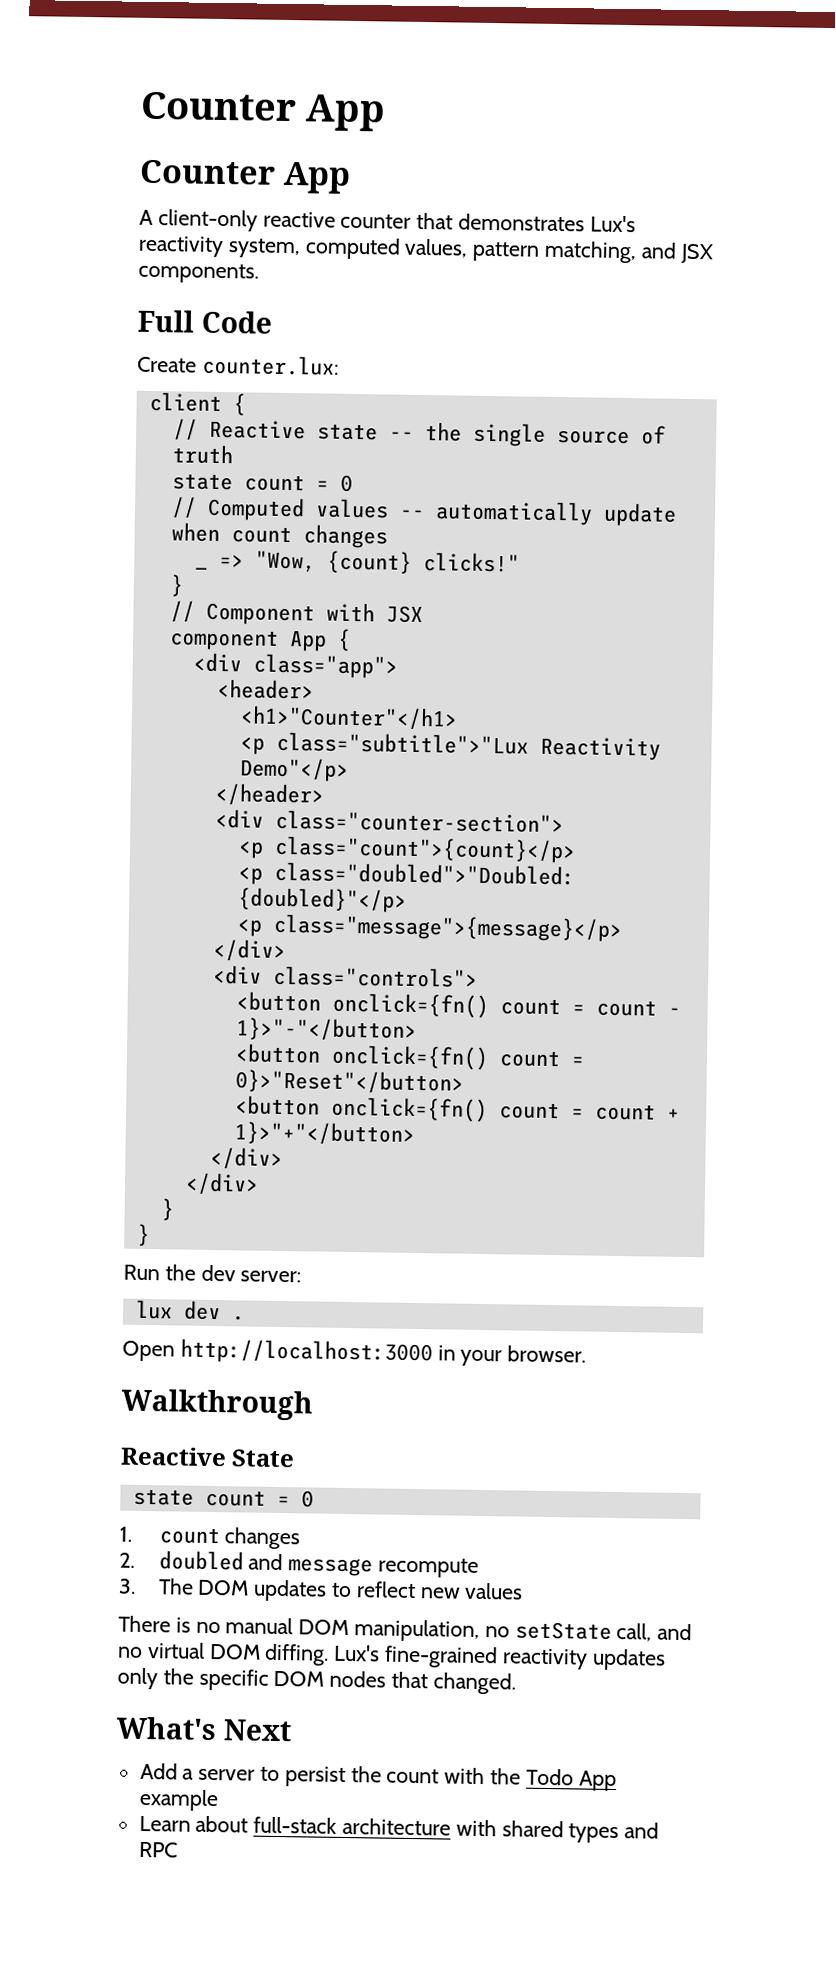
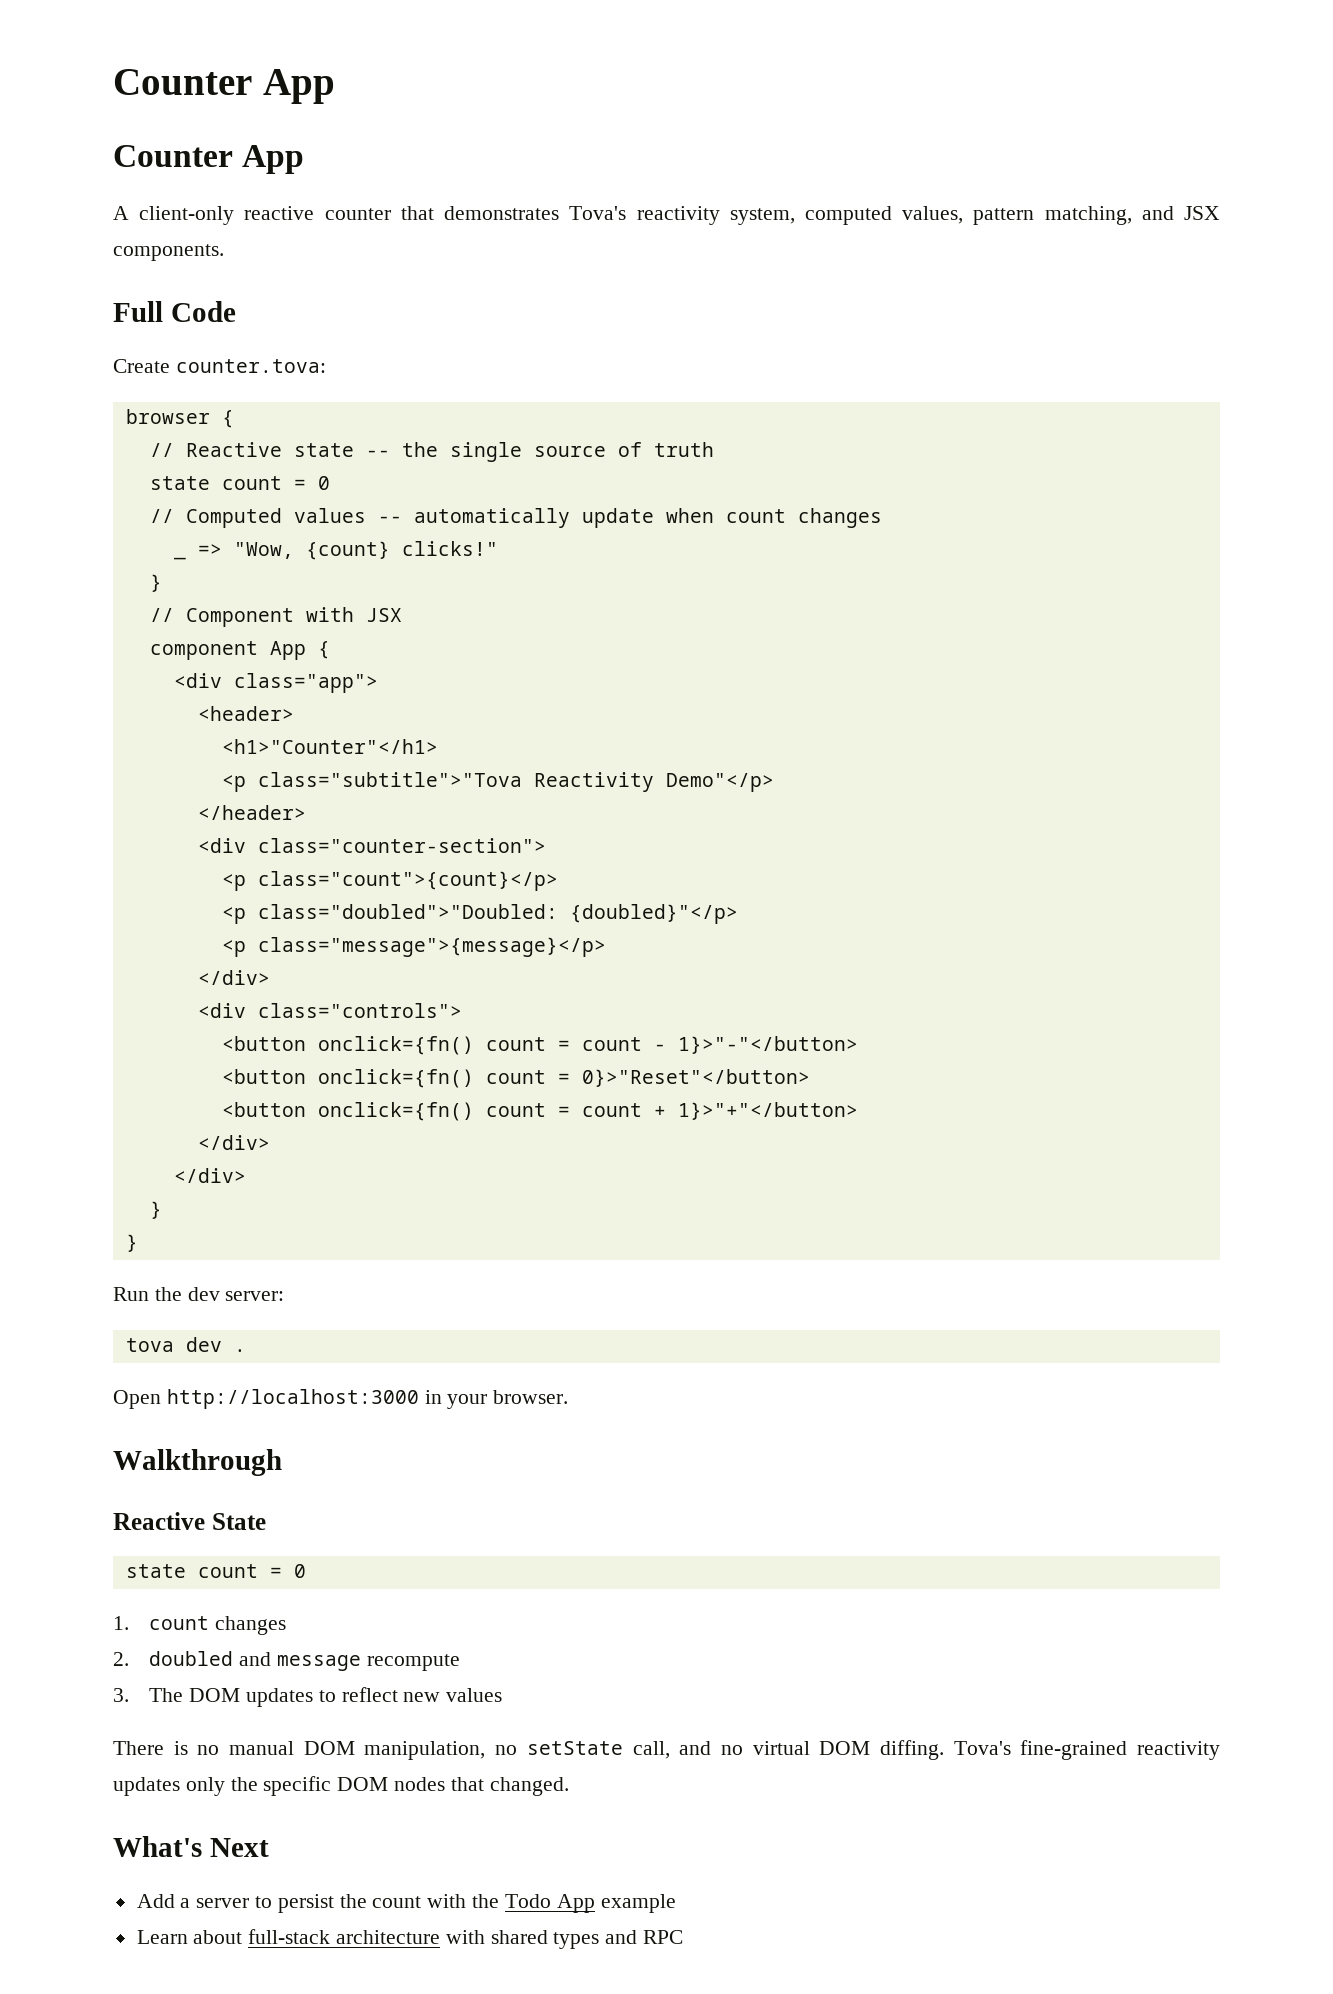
- A client-only reactive counter that demonstrates Lux's reactivity system, computed values, pattern matching, and JSX components.
+ A client-only reactive counter that demonstrates Tova's reactivity system, computed values, pattern matching, and JSX components.
- Create counter.lux:
- client {
+ Create counter.tova:
+ browser {
- <p class="subtitle">"Lux Reactivity Demo"</p>
+ <p class="subtitle">"Tova Reactivity Demo"</p>
- lux dev .
+ tova dev .
- Lux's fine-grained reactivity updates only the specific DOM nodes that changed.
+ Tova's fine-grained reactivity updates only the specific DOM nodes that changed.

